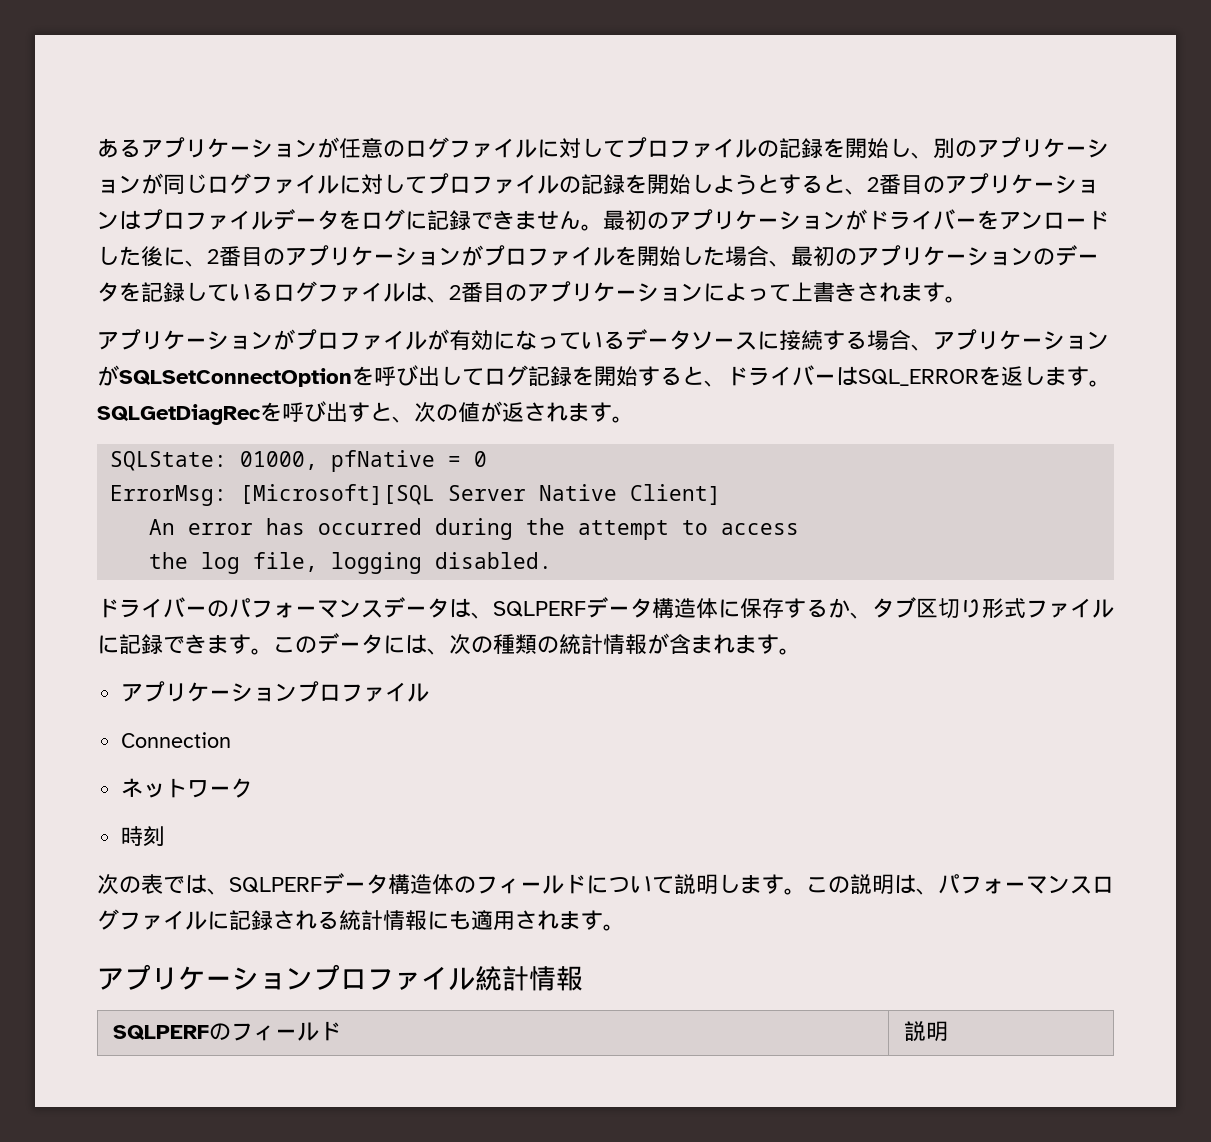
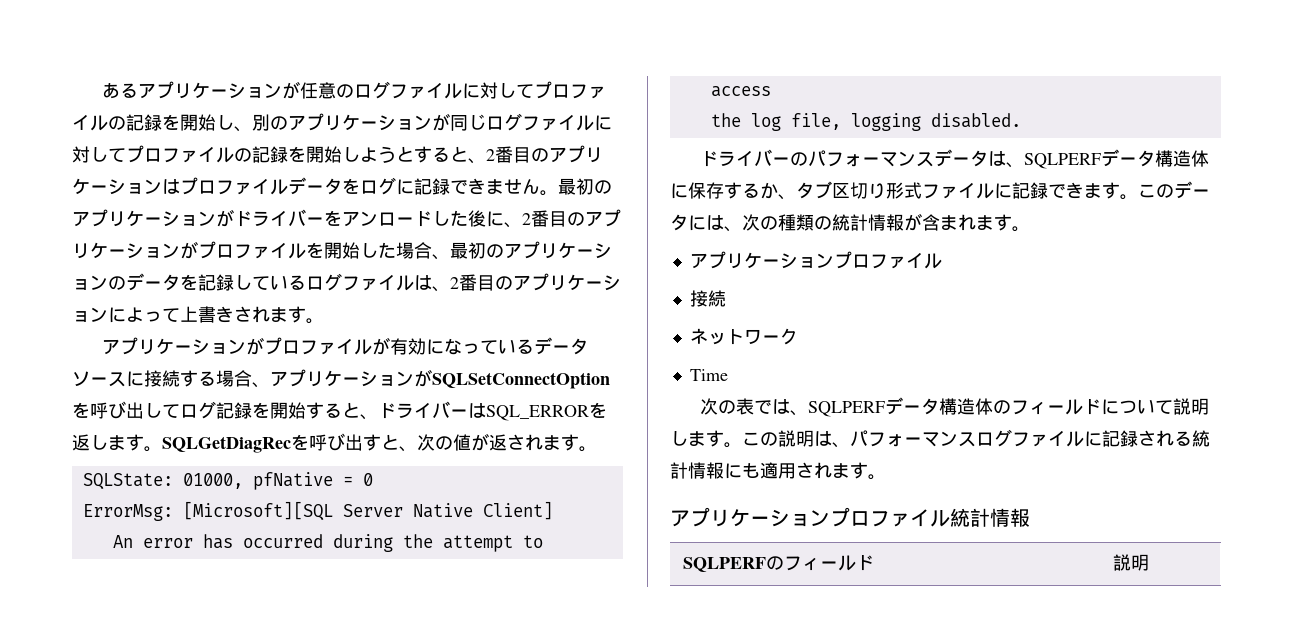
  このデータには、次の種類の統計情報が含まれます。
  アプリケーションプロファイル
- Connection
+ 接続
- 時刻
+ Time

